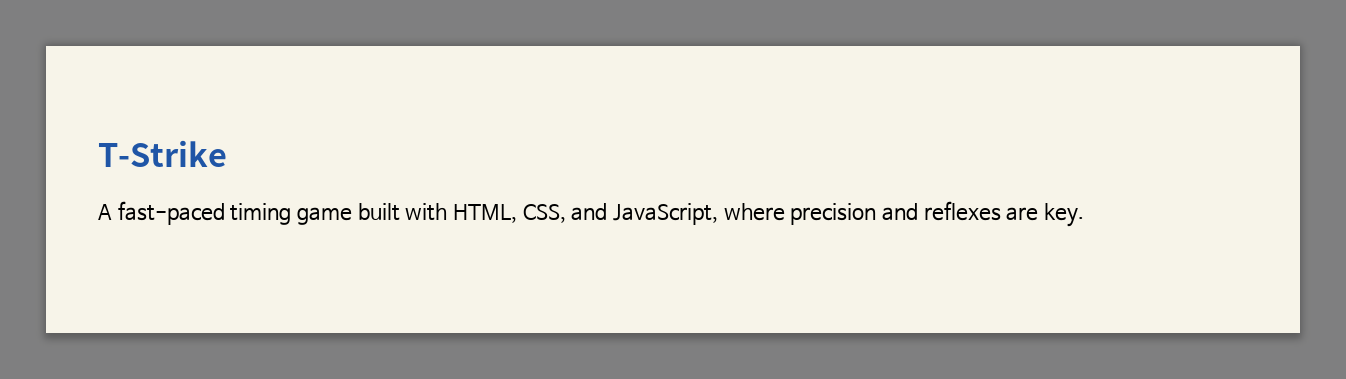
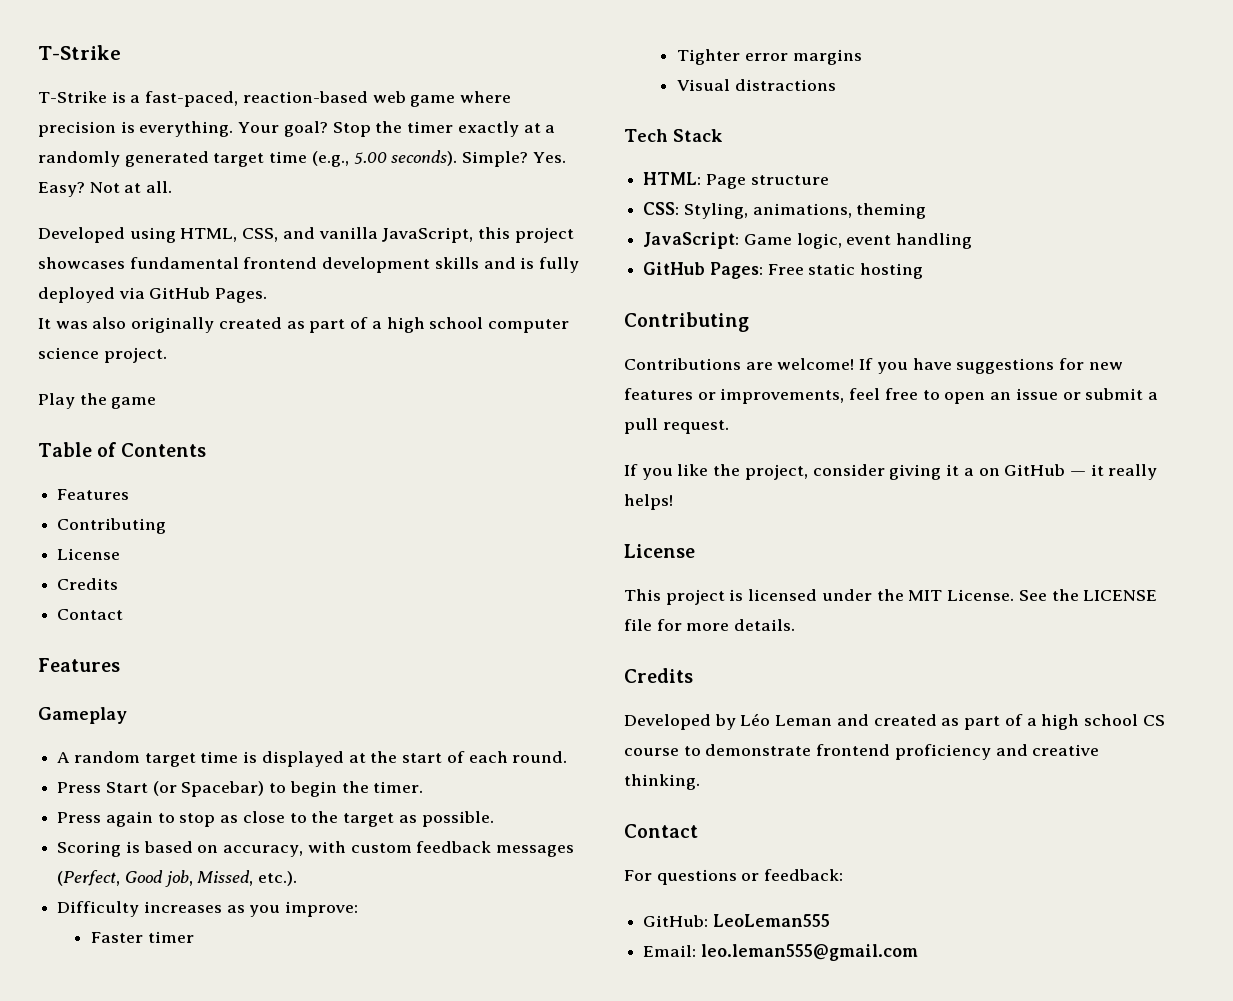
- A fast-paced timing game built with HTML, CSS, and JavaScript, where precision and reflexes are key.
+ T-Strike is a fast-paced, reaction-based web game where precision is everything. Your goal? Stop the timer exactly at a randomly generated target time (e.g., 5.00 seconds). Simple? Yes. Easy? Not at all.
+ Developed using HTML, CSS, and vanilla JavaScript, this project showcases fundamental frontend development skills and is fully deployed via GitHub Pages.
+ It was also originally created as part of a high school computer science project.
+ Play the game
+ Table of Contents
+ Features
+ Contributing
+ License
+ Credits
+ Contact
+ Features
+ Gameplay
+ A random target time is displayed at the start of each round.
+ Press Start (or Spacebar) to begin the timer.
+ Press again to stop as close to the target as possible.
+ Scoring is based on accuracy, with custom feedback messages (Perfect, Good job, Missed, etc.).
+ Difficulty increases as you improve:
+ Faster timer
+ Tighter error margins
+ Visual distractions
+ Tech Stack
+ HTML: Page structure
+ CSS: Styling, animations, theming
+ JavaScript: Game logic, event handling
+ GitHub Pages: Free static hosting
+ Contributing
+ Contributions are welcome! If you have suggestions for new features or improvements, feel free to open an issue or submit a pull request.
+ If you like the project, consider giving it a on GitHub — it really helps!
+ License
+ This project is licensed under the MIT License. See the LICENSE file for more details.
+ Credits
+ Developed by Léo Leman and created as part of a high school CS course to demonstrate frontend proficiency and creative thinking.
+ Contact
+ For questions or feedback:
+ GitHub: LeoLeman555
+ Email: leo.leman555@gmail.com

